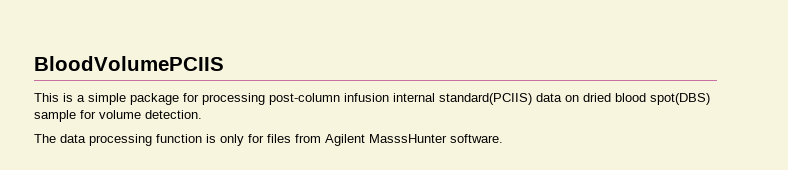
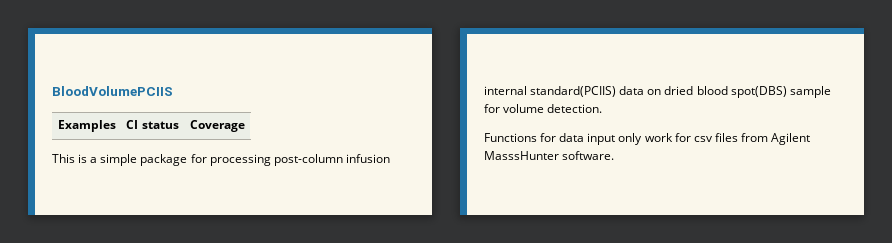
+ Examples | CI status | Coverage
- The data processing function is only for files from Agilent MasssHunter software.
+ Functions for data input only work for csv files from Agilent MasssHunter software.

